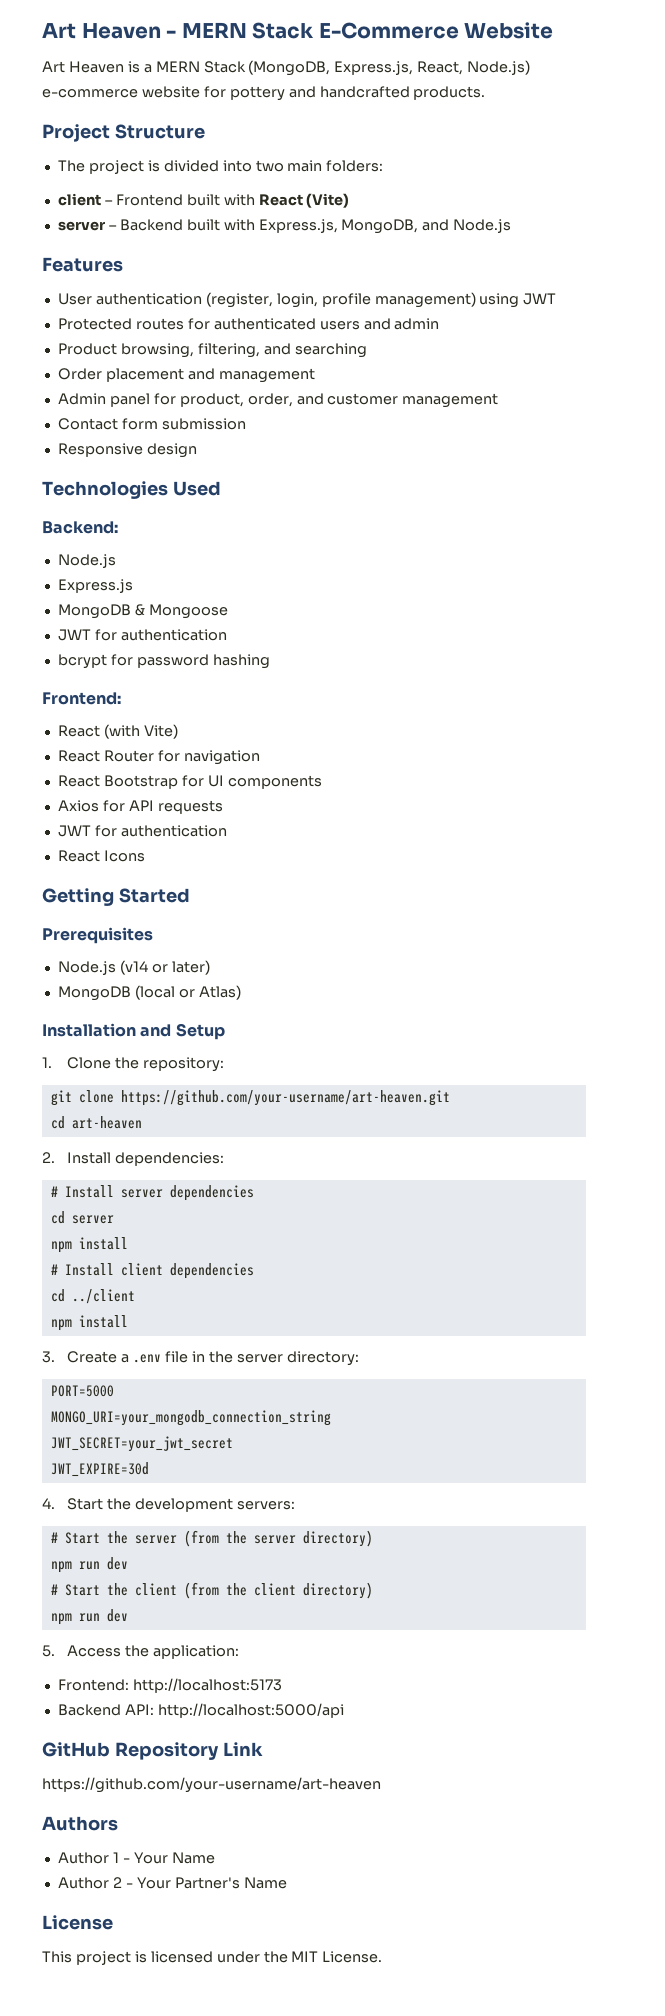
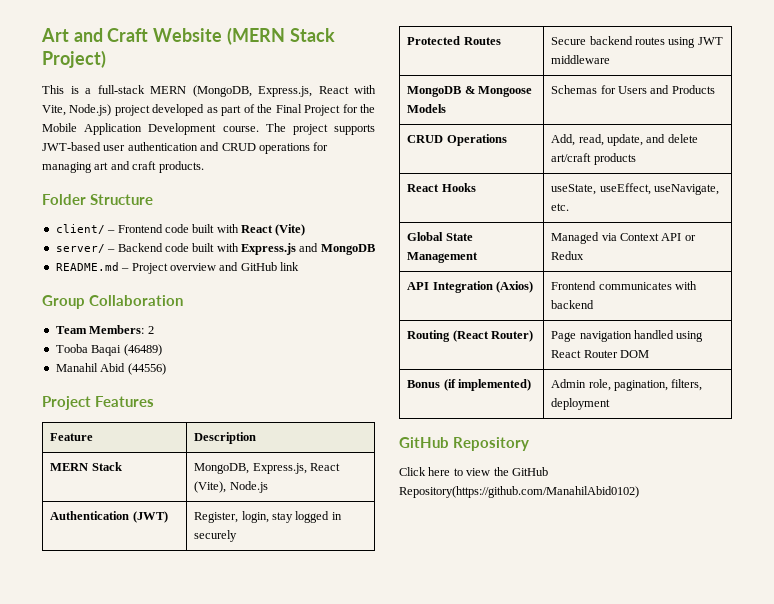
- Art Heaven - MERN Stack E-Commerce Website
- Art Heaven is a MERN Stack (MongoDB, Express.js, React, Node.js) e-commerce website for pottery and handcrafted products.
+ Art and Craft Website (MERN Stack Project)
+ This is a full-stack MERN (MongoDB, Express.js, React with Vite, Node.js) project developed as part of the Final Project for the Mobile Application Development course. The project supports JWT-based user authentication and CRUD operations for managing art and craft products.
- Project Structure
+ Folder Structure
- The project is divided into two main folders:
- client – Frontend built with React (Vite)
+ client/ – Frontend code built with React (Vite)
- server – Backend built with Express.js, MongoDB, and Node.js
- Features
- User authentication (register, login, profile management) using JWT
- Protected routes for authenticated users and admin
- Product browsing, filtering, and searching
- Order placement and management
- Admin panel for product, order, and customer management
- Contact form submission
- Responsive design
- Technologies Used
- Backend:
- Node.js
- Express.js
- MongoDB & Mongoose
- JWT for authentication
- bcrypt for password hashing
- Frontend:
- React (with Vite)
- React Router for navigation
- React Bootstrap for UI components
- Axios for API requests
- JWT for authentication
- React Icons
- Getting Started
- Prerequisites
- Node.js (v14 or later)
- MongoDB (local or Atlas)
- Installation and Setup
- 1. Clone the repository:
- git clone https://github.com/your-username/art-heaven.git
- cd art-heaven
- 2. Install dependencies:
- # Install server dependencies
- cd server
- npm install
- # Install client dependencies
- cd ../client
- npm install
- 3. Create a .env file in the server directory:
- PORT=5000
- MONGO_URI=your_mongodb_connection_string
- JWT_SECRET=your_jwt_secret
- JWT_EXPIRE=30d
- 4. Start the development servers:
- # Start the server (from the server directory)
- npm run dev
- # Start the client (from the client directory)
- npm run dev
- 5. Access the application:
- Frontend: http://localhost:5173
- Backend API: http://localhost:5000/api
- GitHub Repository Link
- https://github.com/your-username/art-heaven
- Authors
- Author 1 - Your Name
- Author 2 - Your Partner's Name
- License
- This project is licensed under the MIT License.
+ server/ – Backend code built with Express.js and MongoDB
+ README.md – Project overview and GitHub link
+ Group Collaboration
+ Team Members: 2
+ Tooba Baqai (46489)
+ Manahil Abid (44556)
+ Project Features
+ Feature | Description
+ MERN Stack | MongoDB, Express.js, React (Vite), Node.js
+ Authentication (JWT) | Register, login, stay logged in securely
+ Protected Routes | Secure backend routes using JWT middleware
+ MongoDB & Mongoose Models | Schemas for Users and Products
+ CRUD Operations | Add, read, update, and delete art/craft products
+ React Hooks | useState, useEffect, useNavigate, etc.
+ Global State Management | Managed via Context API or Redux
+ API Integration (Axios) | Frontend communicates with backend
+ Routing (React Router) | Page navigation handled using React Router DOM
+ Bonus (if implemented) | Admin role, pagination, filters, deployment
+ GitHub Repository
+ Click here to view the GitHub Repository(https://github.com/ManahilAbid0102)

